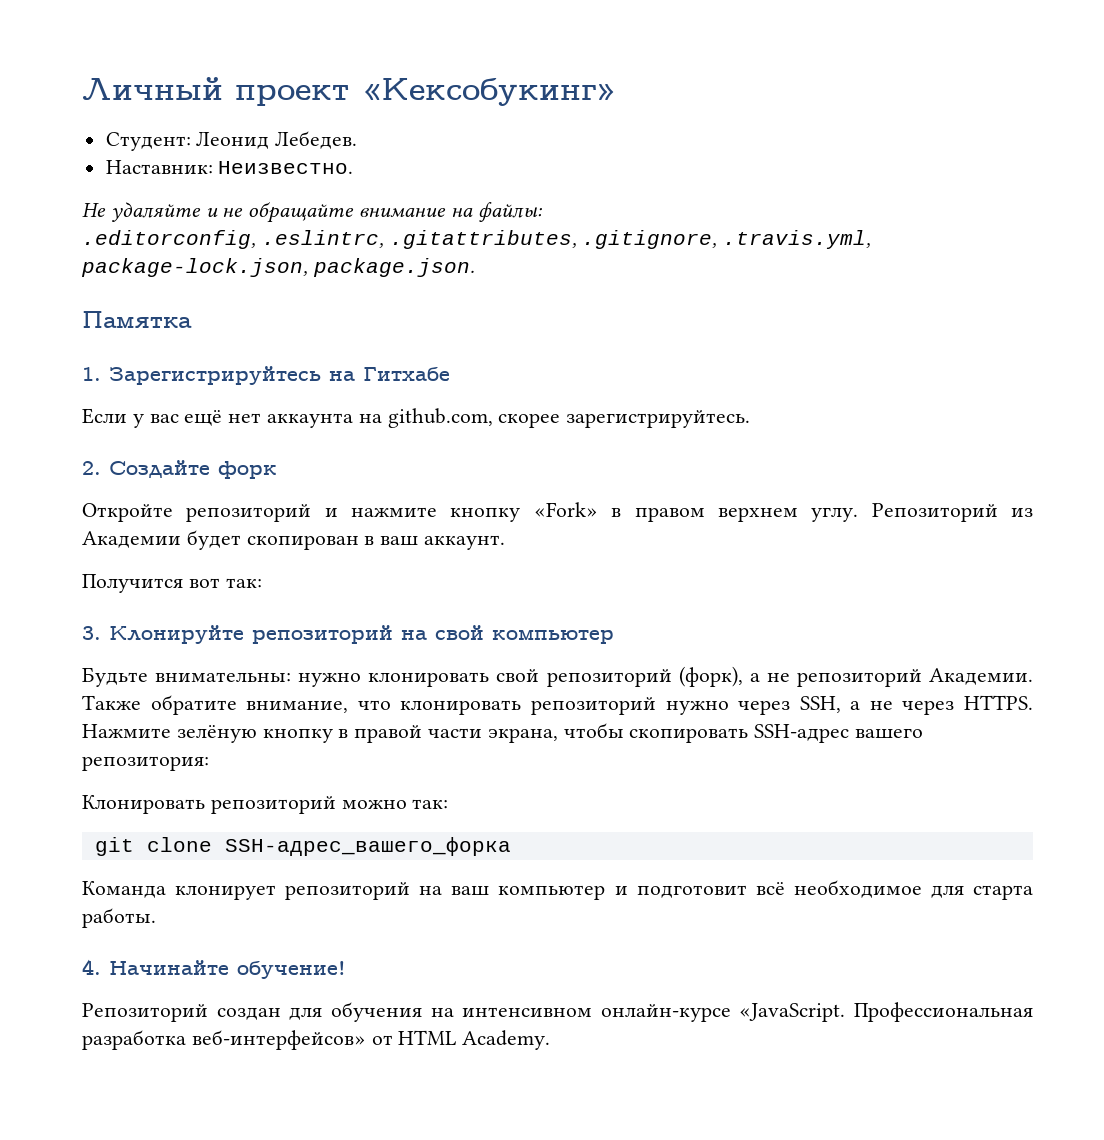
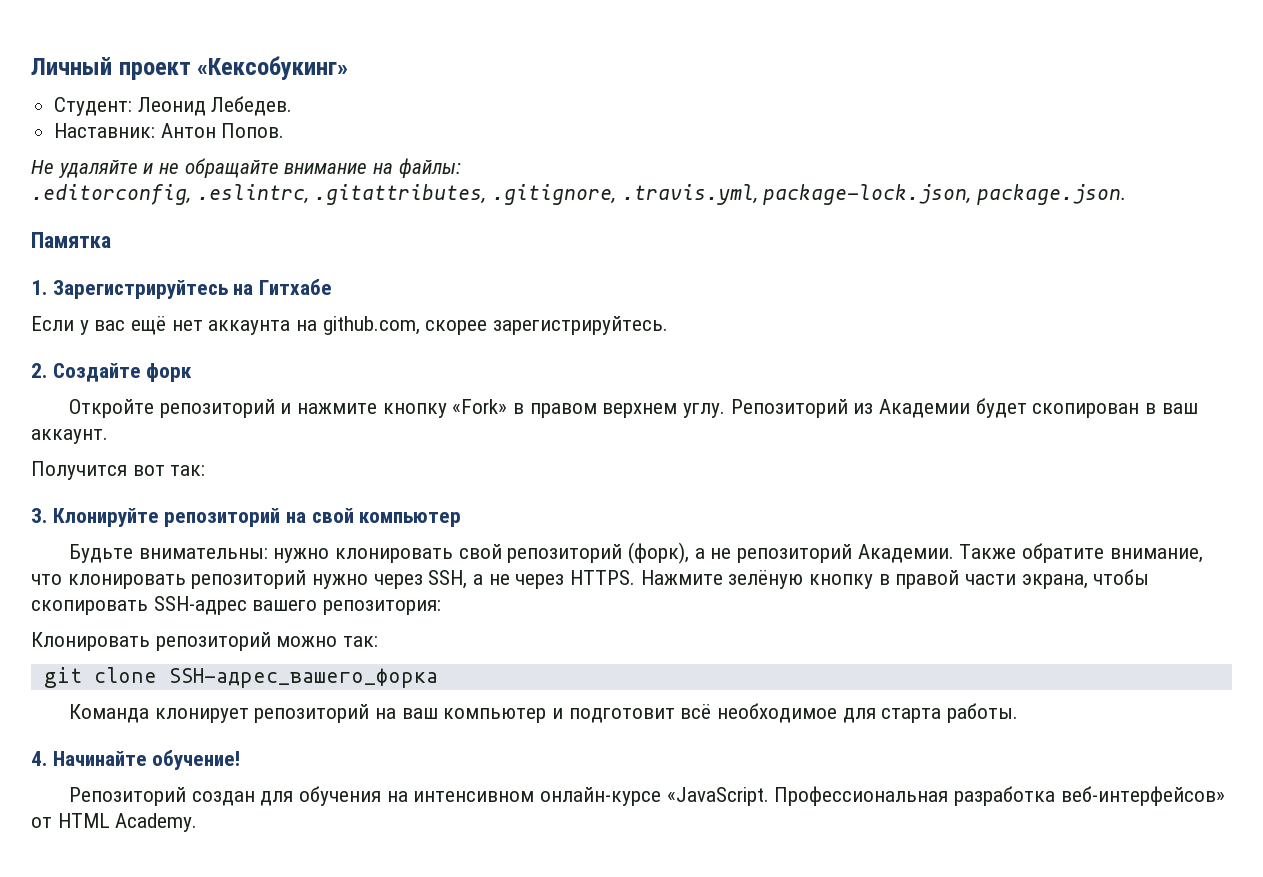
- Наставник: Неизвестно.
+ Наставник: Антон Попов.

